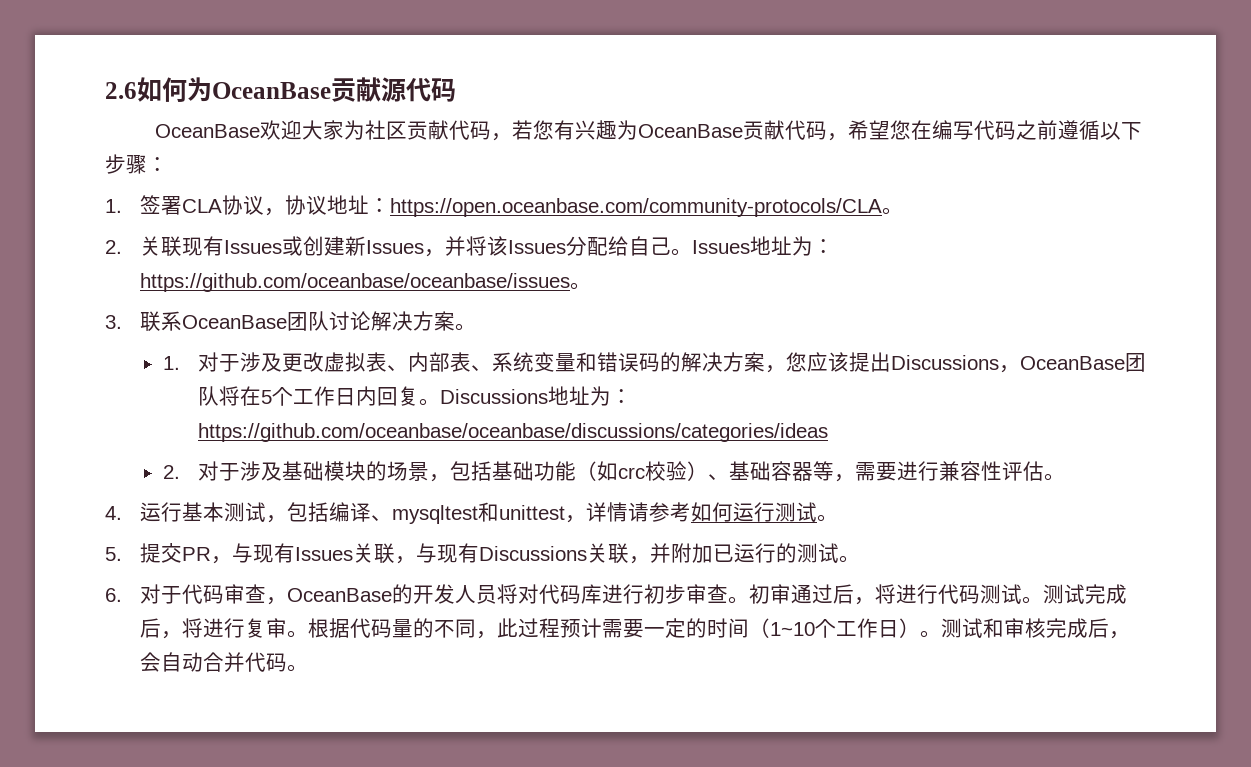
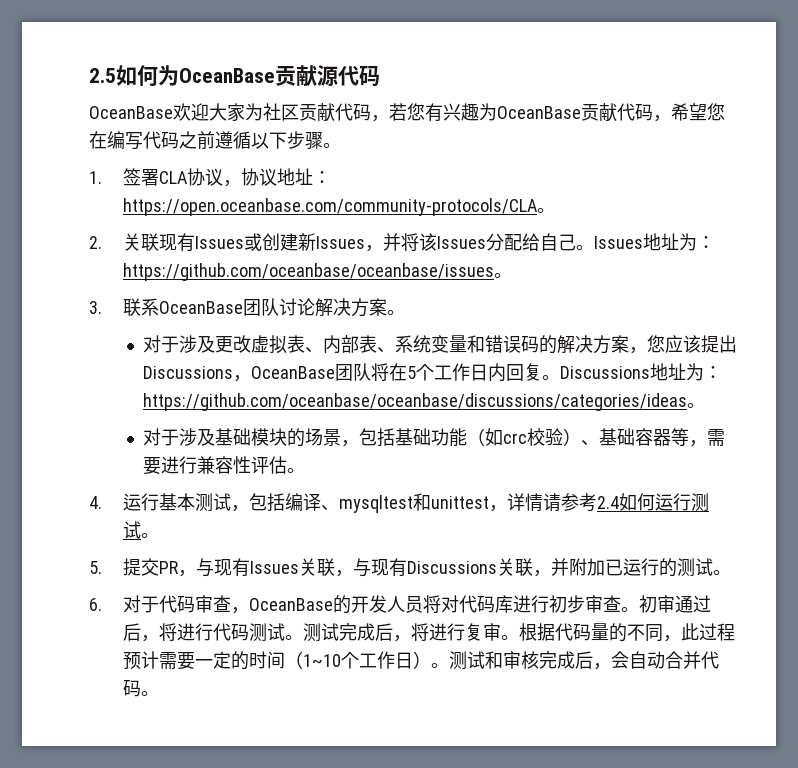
- 2.6如何为OceanBase贡献源代码
+ 2.5如何为OceanBase贡献源代码
- OceanBase欢迎大家为社区贡献代码，若您有兴趣为OceanBase贡献代码，希望您在编写代码之前遵循以下步骤：
+ OceanBase欢迎大家为社区贡献代码，若您有兴趣为OceanBase贡献代码，希望您在编写代码之前遵循以下步骤。
- 1.对于涉及更改虚拟表、内部表、系统变量和错误码的解决方案，您应该提出Discussions，OceanBase团队将在5个工作日内回复。
+ 对于涉及更改虚拟表、内部表、系统变量和错误码的解决方案，您应该提出Discussions，OceanBase团队将在5个工作日内回复。
- Discussions地址为：https://github.com/oceanbase/oceanbase/discussions/categories/ideas
- 2.对于涉及基础模块的场景，包括基础功能（如crc校验）、基础容器等，需要进行兼容性评估。
+ Discussions地址为：https://github.com/oceanbase/oceanbase/discussions/categories/ideas。
+ 对于涉及基础模块的场景，包括基础功能（如crc校验）、基础容器等，需要进行兼容性评估。
- 4.运行基本测试，包括编译、mysqltest和unittest，详情请参考如何运行测试。
+ 4.运行基本测试，包括编译、mysqltest和unittest，详情请参考2.4如何运行测试。

